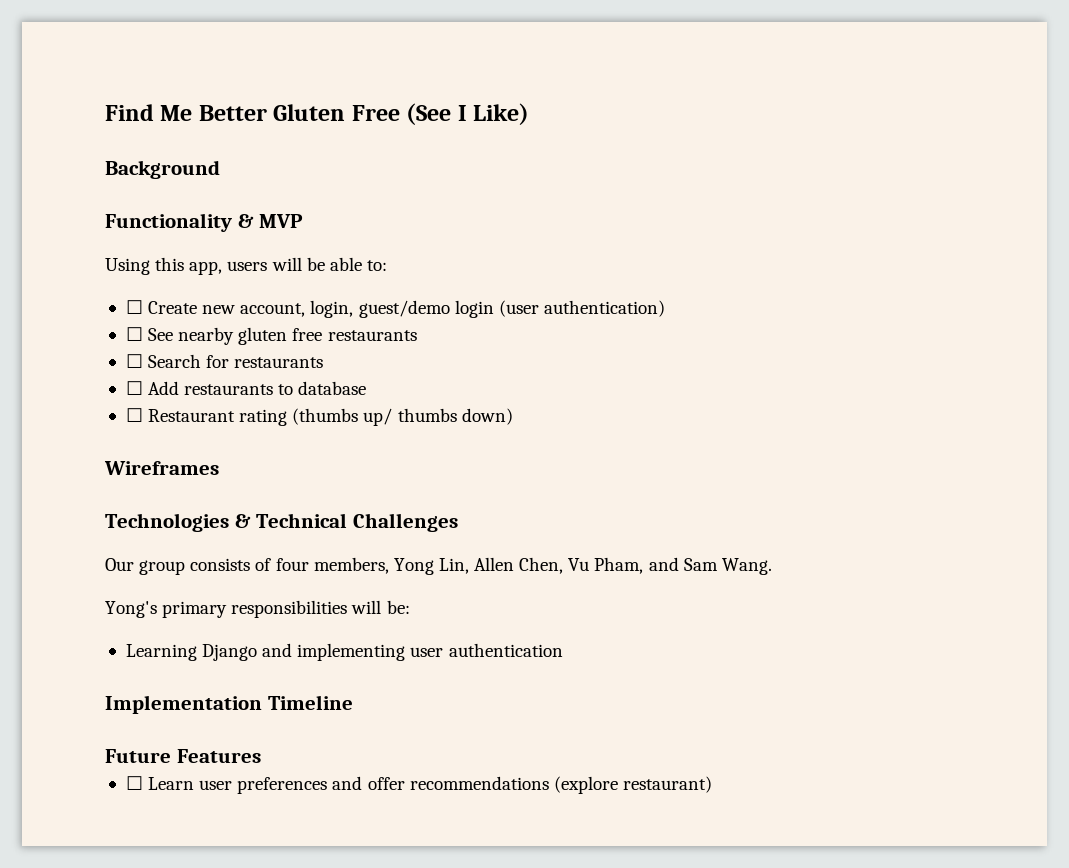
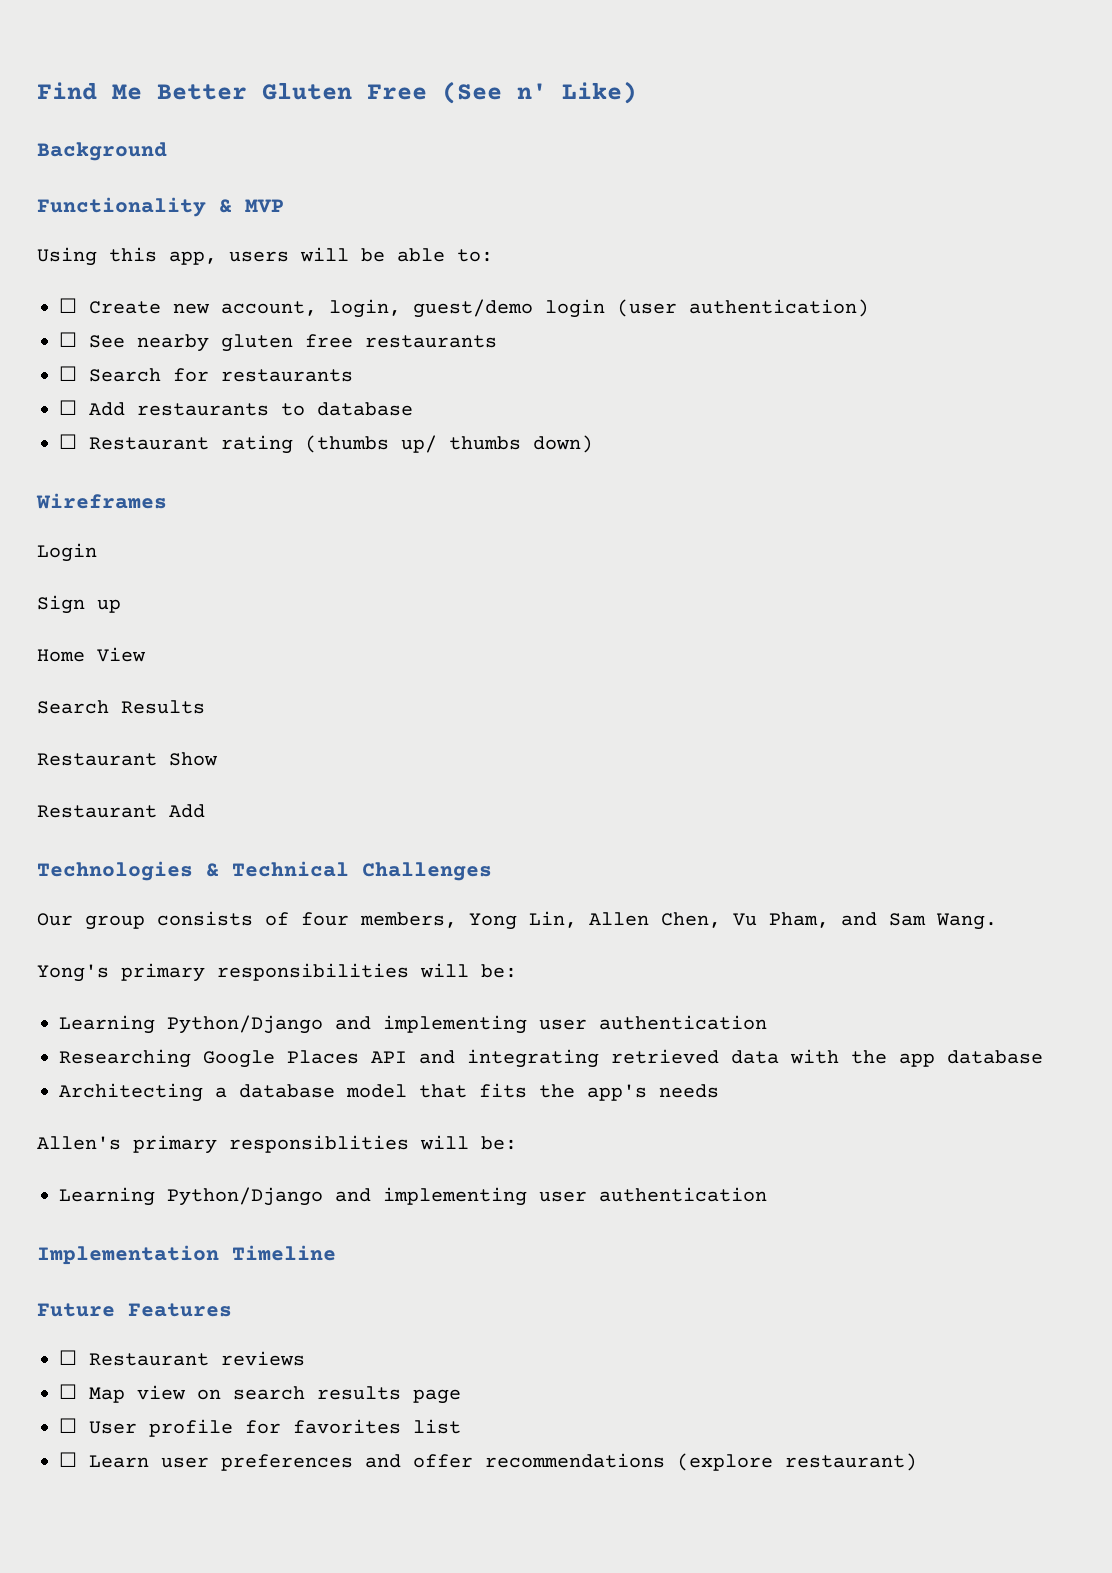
- Find Me Better Gluten Free (See I Like)
+ Find Me Better Gluten Free (See n' Like)
+ Login
+ Sign up
+ Home View
+ Search Results
+ Restaurant Show
+ Restaurant Add
  Yong's primary responsibilities will be:
- Learning Django and implementing user authentication
+ Learning Python/Django and implementing user authentication
+ Researching Google Places API and integrating retrieved data with the app database
+ Architecting a database model that fits the app's needs
+ Allen's primary responsiblities will be:
+ Learning Python/Django and implementing user authentication
+ ☐ Restaurant reviews
+ ☐ Map view on search results page
+ ☐ User profile for favorites list

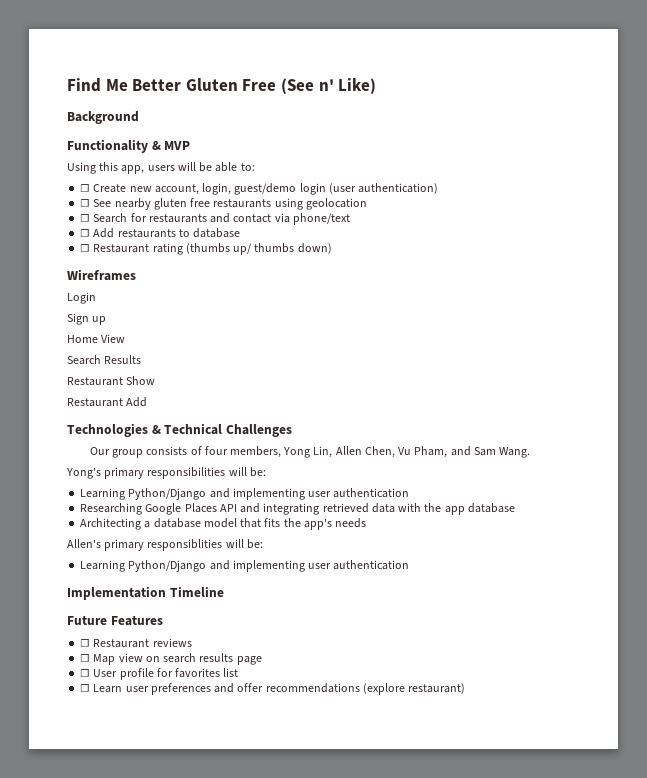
- ☐ See nearby gluten free restaurants
+ ☐ See nearby gluten free restaurants using geolocation
- ☐ Search for restaurants
+ ☐ Search for restaurants and contact via phone/text

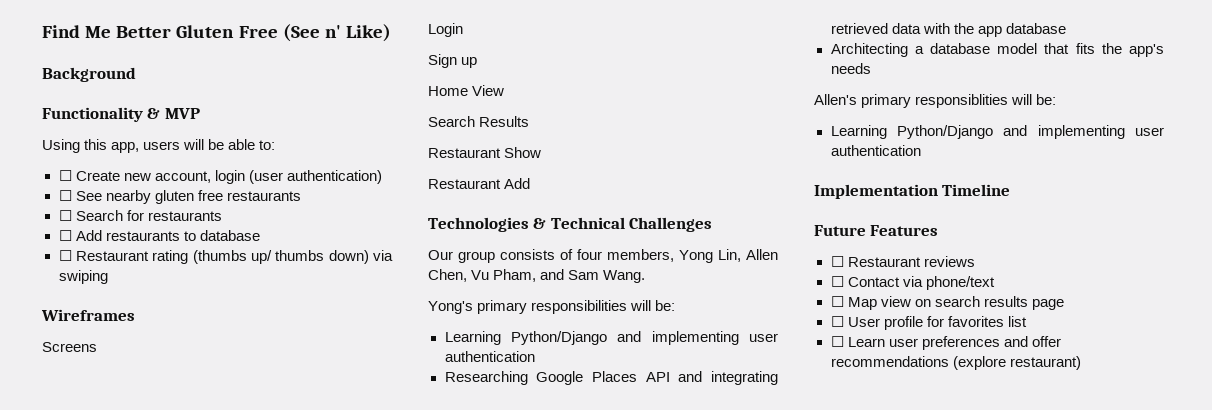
- ☐ Create new account, login, guest/demo login (user authentication)
+ ☐ Create new account, login (user authentication)
- ☐ See nearby gluten free restaurants using geolocation
+ ☐ See nearby gluten free restaurants
- ☐ Search for restaurants and contact via phone/text
+ ☐ Search for restaurants
- ☐ Restaurant rating (thumbs up/ thumbs down)
+ ☐ Restaurant rating (thumbs up/ thumbs down) via swiping
+ Screens
+ ☐ Contact via phone/text

